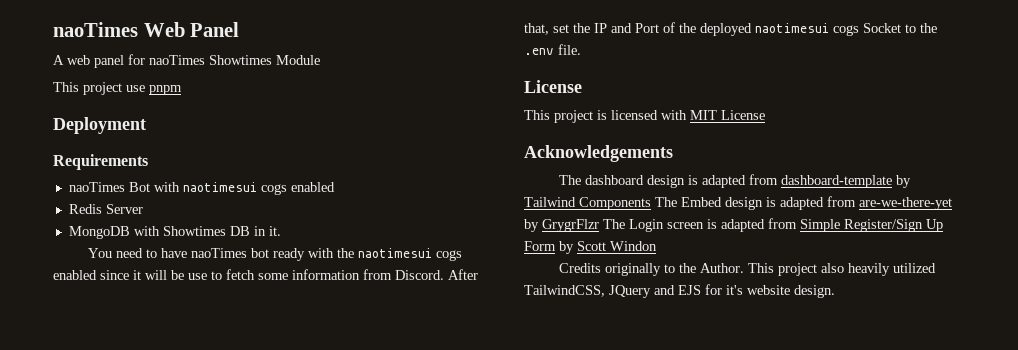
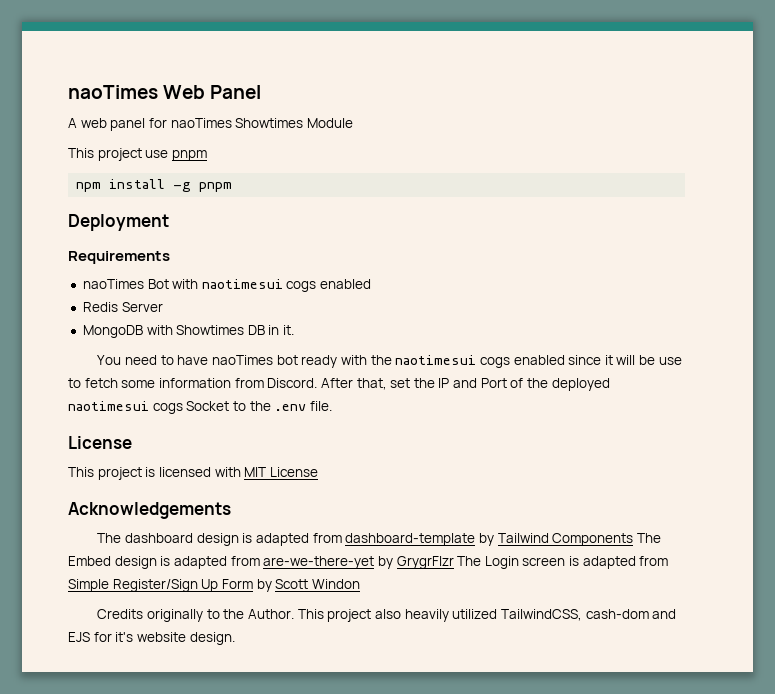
+ npm install -g pnpm
- This project also heavily utilized TailwindCSS, JQuery and EJS for it's website design.
+ This project also heavily utilized TailwindCSS, cash-dom and EJS for it's website design.

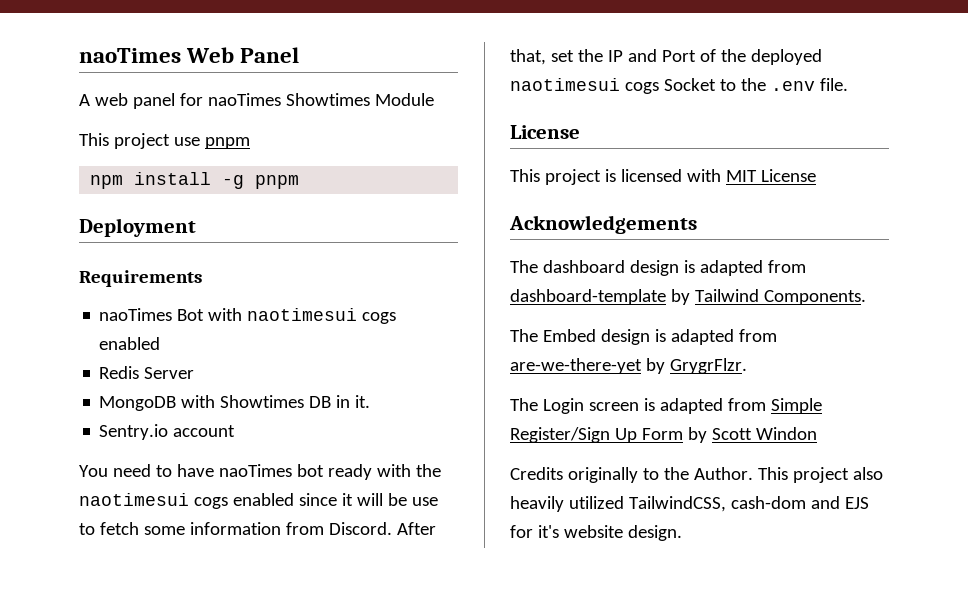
+ Sentry.io account
- The dashboard design is adapted from dashboard-template by Tailwind Components The Embed design is adapted from are-we-there-yet by GrygrFlzr The Login screen is adapted from Simple Register/Sign Up Form by Scott Windon
+ The dashboard design is adapted from dashboard-template by Tailwind Components.
+ The Embed design is adapted from are-we-there-yet by GrygrFlzr.
+ The Login screen is adapted from Simple Register/Sign Up Form by Scott Windon

